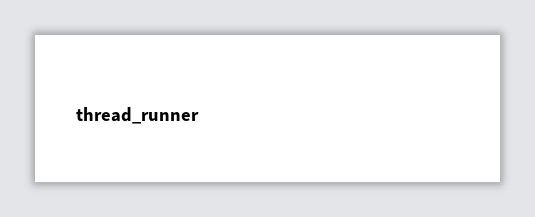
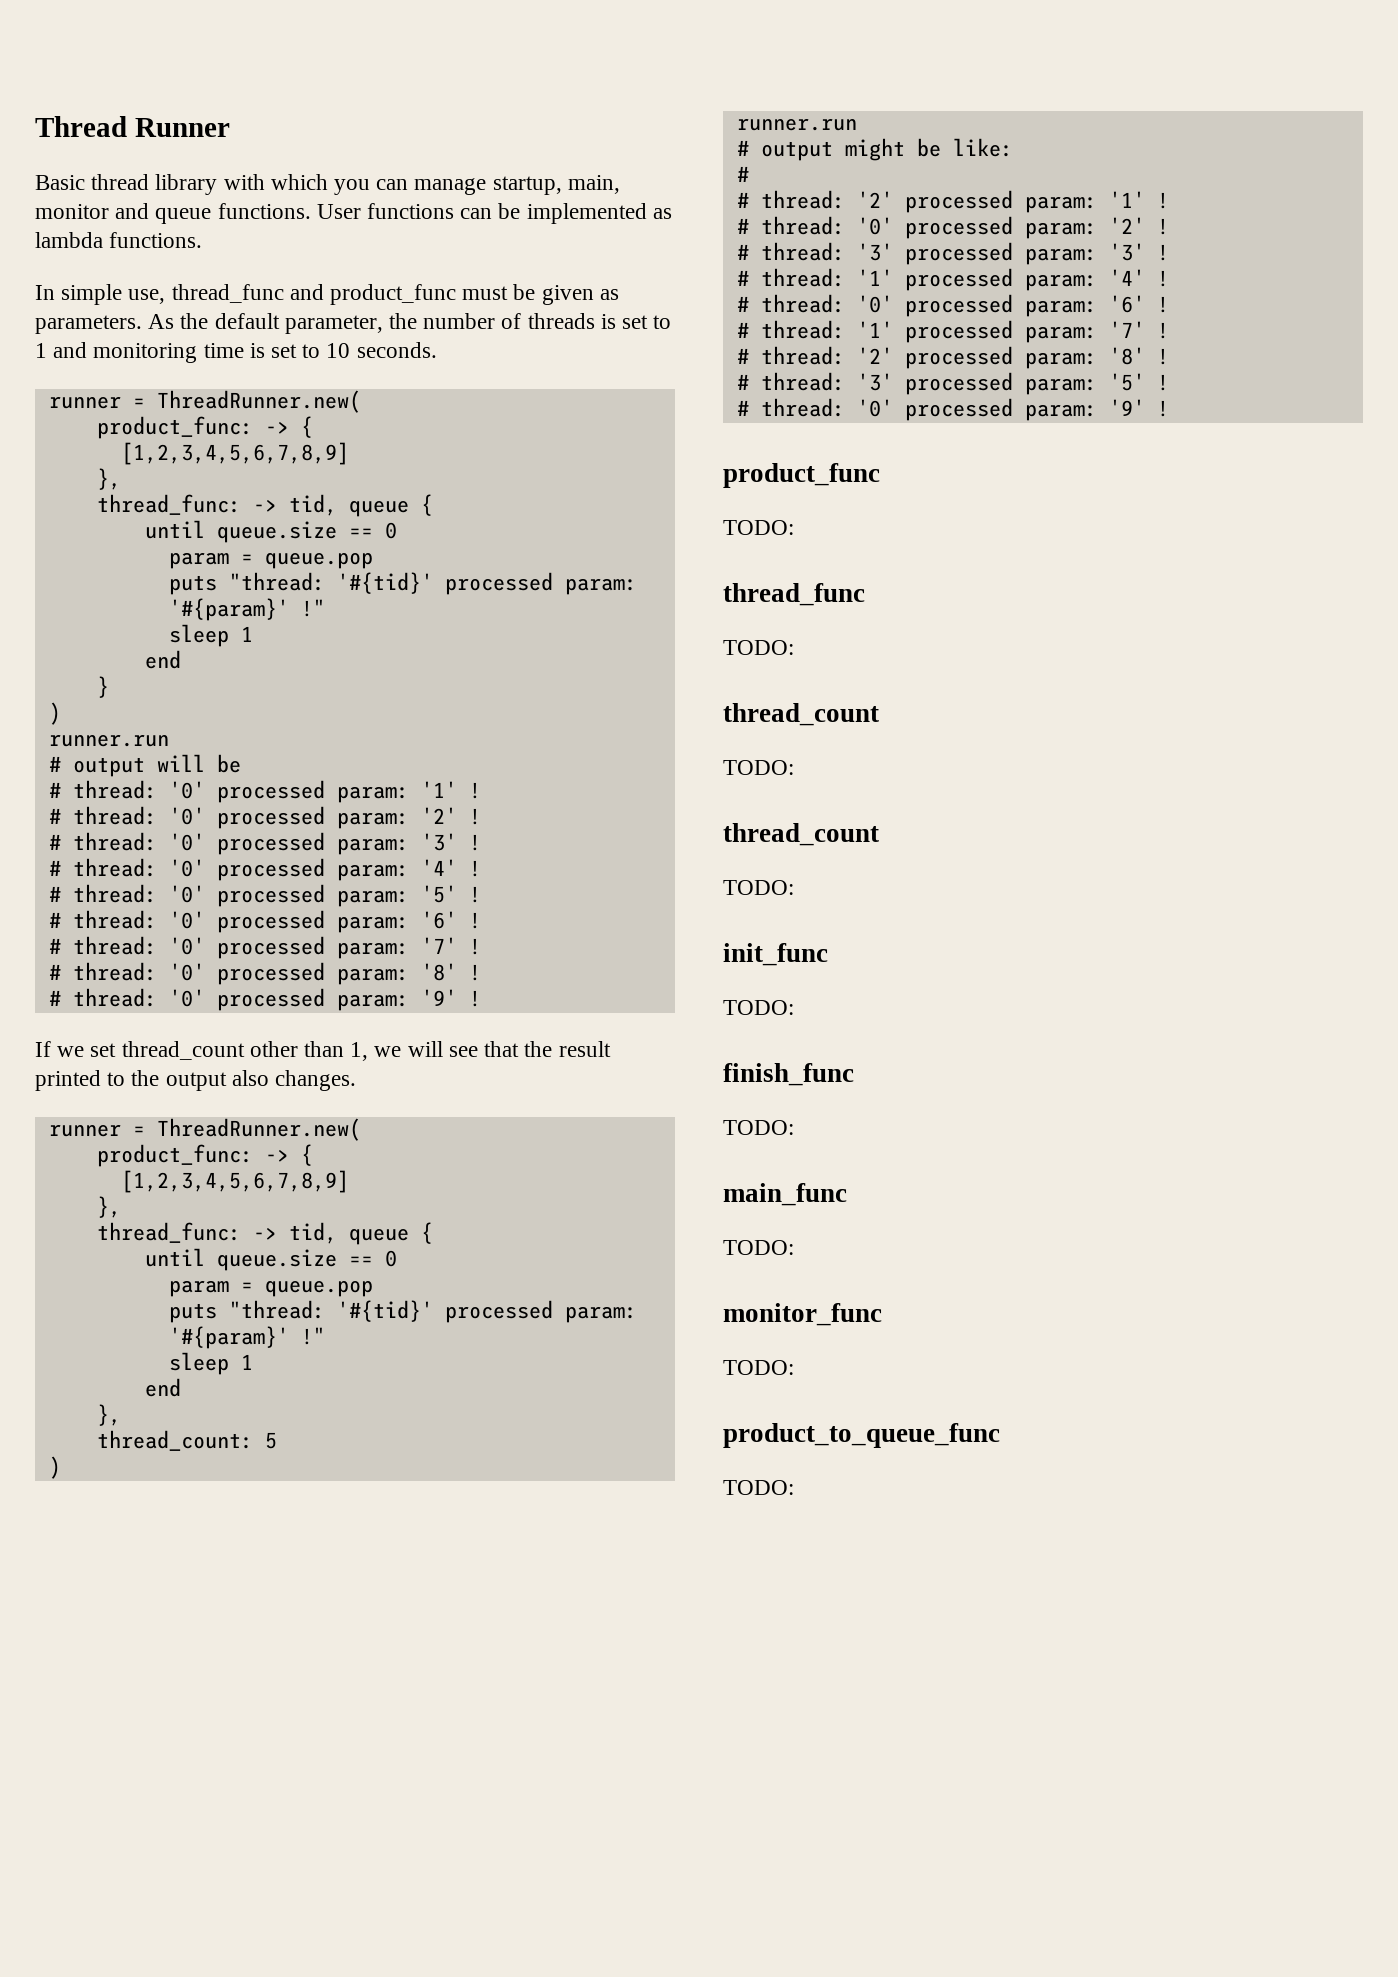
- thread_runner
+ Thread Runner
+ Basic thread library with which you can manage startup, main, monitor and queue functions. User functions can be implemented as lambda functions.
+ In simple use, thread_func and product_func must be given as parameters. As the default parameter, the number of threads is set to 1 and monitoring time is set to 10 seconds.
+ runner = ThreadRunner.new(
+ product_func: -> {
+ [1,2,3,4,5,6,7,8,9]
+ },
+ thread_func: -> tid, queue {
+ until queue.size == 0
+ param = queue.pop
+ puts "thread: '#{tid}' processed param: '#{param}' !"
+ sleep 1
+ end
+ }
+ )
+ runner.run
+ # output will be
+ # thread: '0' processed param: '1' !
+ # thread: '0' processed param: '2' !
+ # thread: '0' processed param: '3' !
+ # thread: '0' processed param: '4' !
+ # thread: '0' processed param: '5' !
+ # thread: '0' processed param: '6' !
+ # thread: '0' processed param: '7' !
+ # thread: '0' processed param: '8' !
+ # thread: '0' processed param: '9' !
+ If we set thread_count other than 1, we will see that the result printed to the output also changes.
+ runner = ThreadRunner.new(
+ product_func: -> {
+ [1,2,3,4,5,6,7,8,9]
+ },
+ thread_func: -> tid, queue {
+ until queue.size == 0
+ param = queue.pop
+ puts "thread: '#{tid}' processed param: '#{param}' !"
+ sleep 1
+ end
+ },
+ thread_count: 5
+ )
+ runner.run
+ # output might be like:
+ #
+ # thread: '2' processed param: '1' !
+ # thread: '0' processed param: '2' !
+ # thread: '3' processed param: '3' !
+ # thread: '1' processed param: '4' !
+ # thread: '0' processed param: '6' !
+ # thread: '1' processed param: '7' !
+ # thread: '2' processed param: '8' !
+ # thread: '3' processed param: '5' !
+ # thread: '0' processed param: '9' !
+ product_func
+ TODO:
+ thread_func
+ TODO:
+ thread_count
+ TODO:
+ thread_count
+ TODO:
+ init_func
+ TODO:
+ finish_func
+ TODO:
+ main_func
+ TODO:
+ monitor_func
+ TODO:
+ product_to_queue_func
+ TODO:

